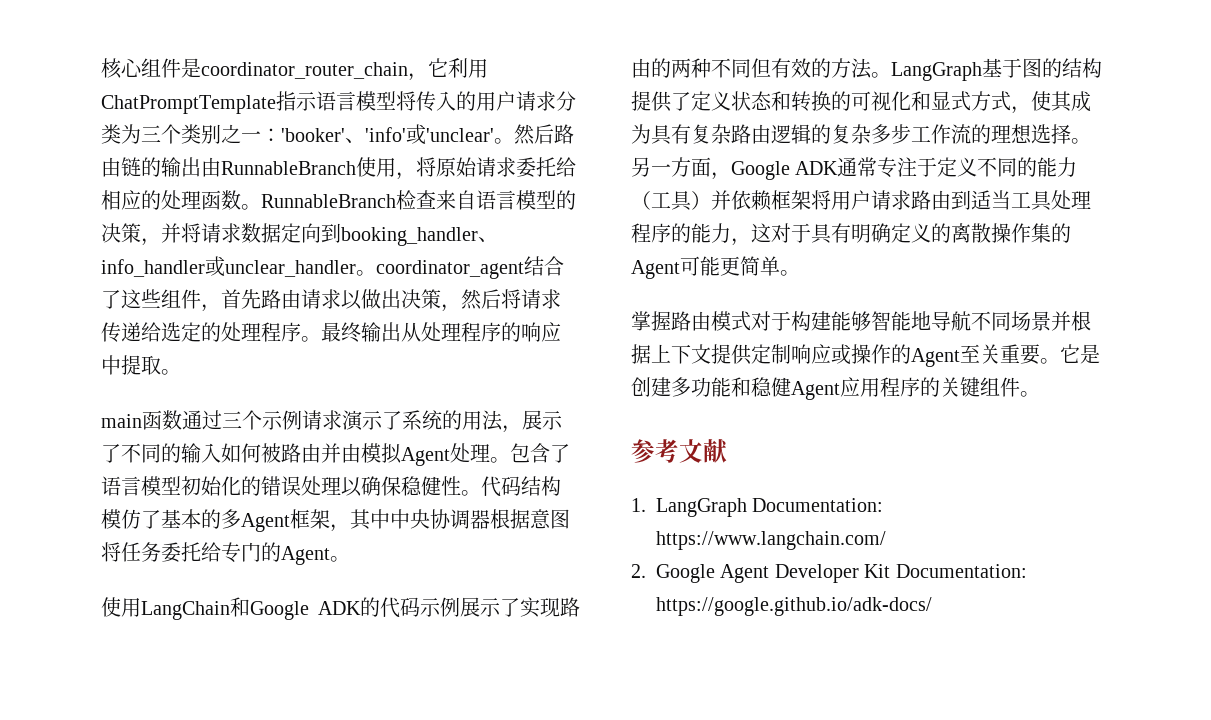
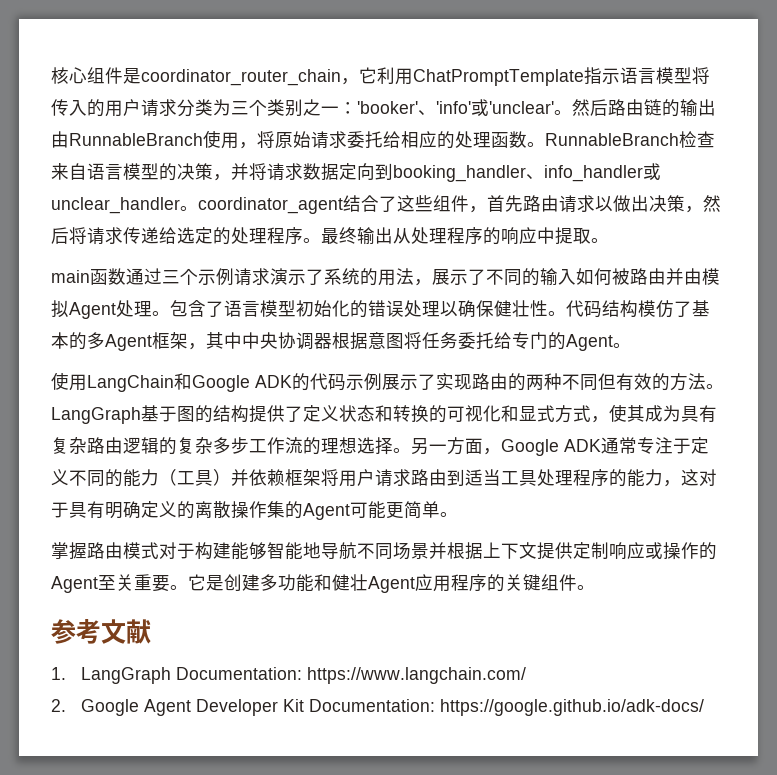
- 包含了语言模型初始化的错误处理以确保稳健性。
+ 包含了语言模型初始化的错误处理以确保健壮性。
- 它是创建多功能和稳健Agent应用程序的关键组件。
+ 它是创建多功能和健壮Agent应用程序的关键组件。

